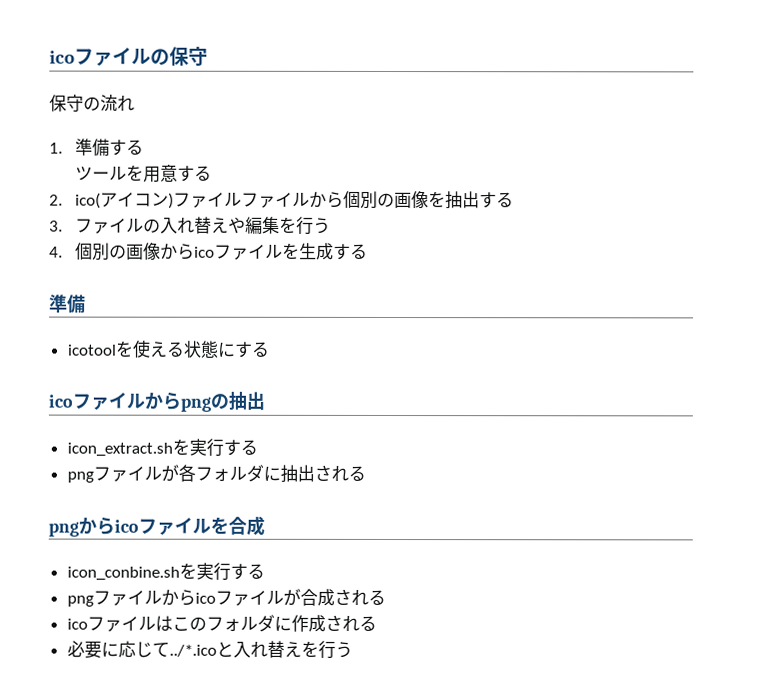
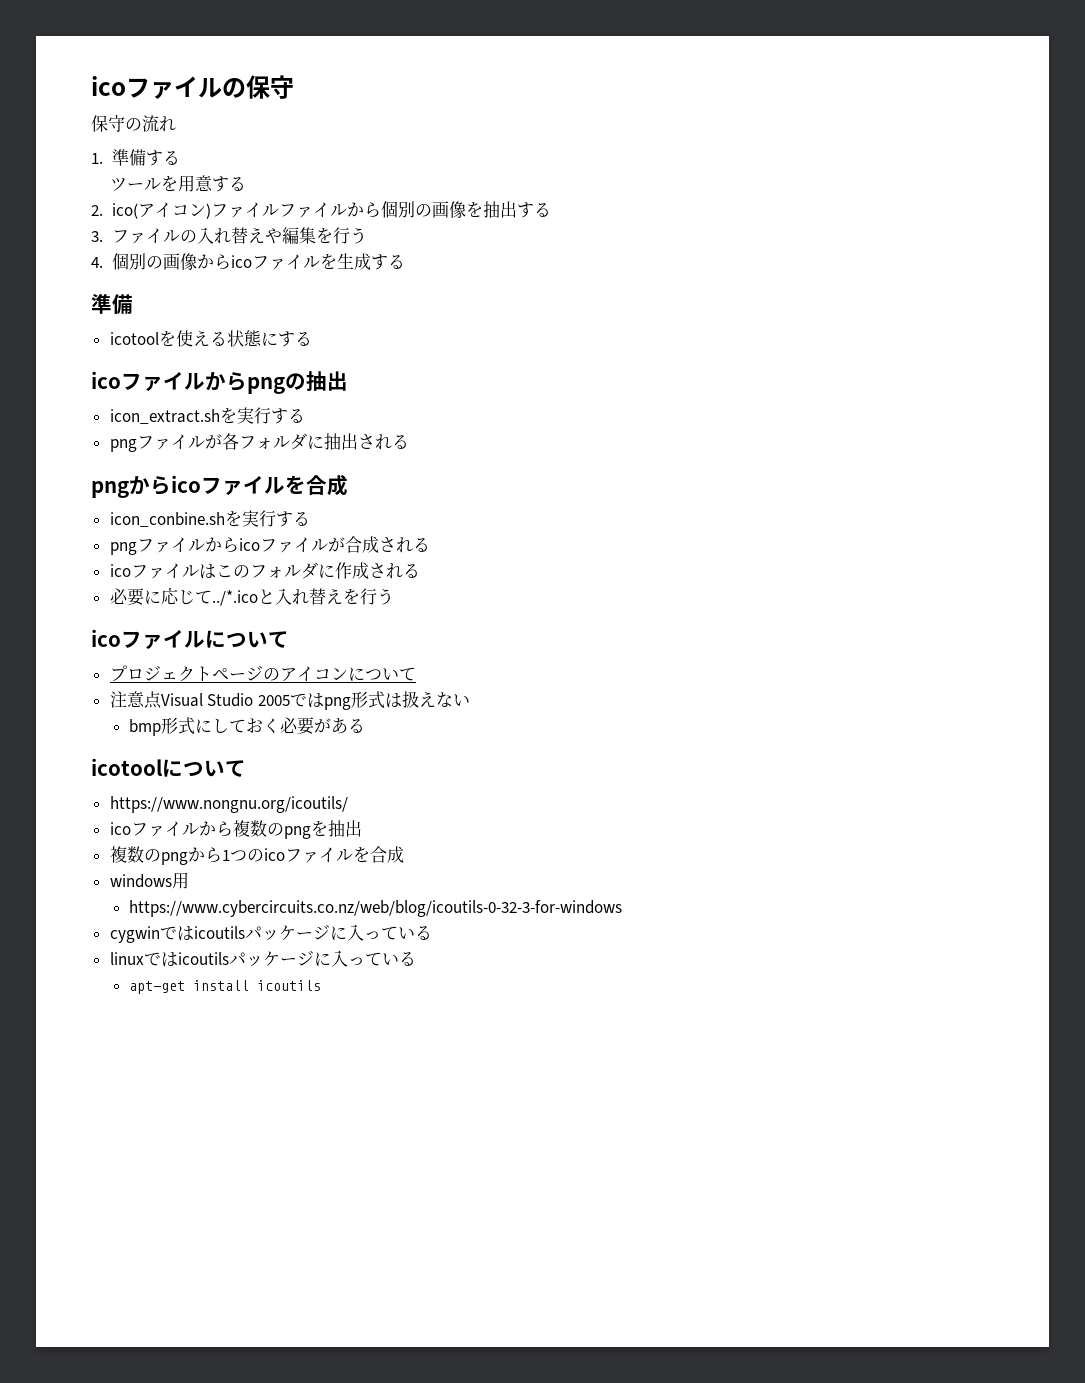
+ icoファイルについて
+ プロジェクトページのアイコンについて
+ 注意点Visual Studio 2005ではpng形式は扱えない
+ bmp形式にしておく必要がある
+ icotoolについて
+ https://www.nongnu.org/icoutils/
+ icoファイルから複数のpngを抽出
+ 複数のpngから1つのicoファイルを合成
+ windows用
+ https://www.cybercircuits.co.nz/web/blog/icoutils-0-32-3-for-windows
+ cygwinではicoutilsパッケージに入っている
+ linuxではicoutilsパッケージに入っている
+ apt-get install icoutils

